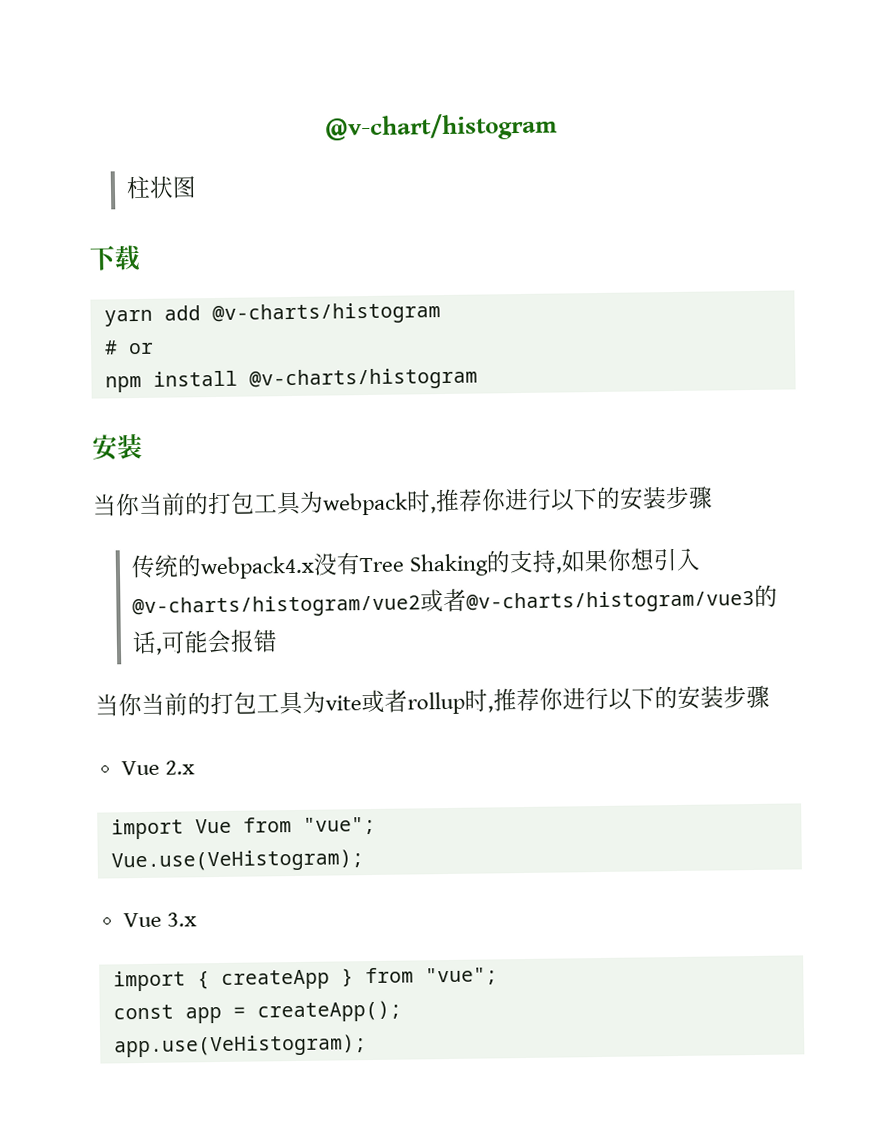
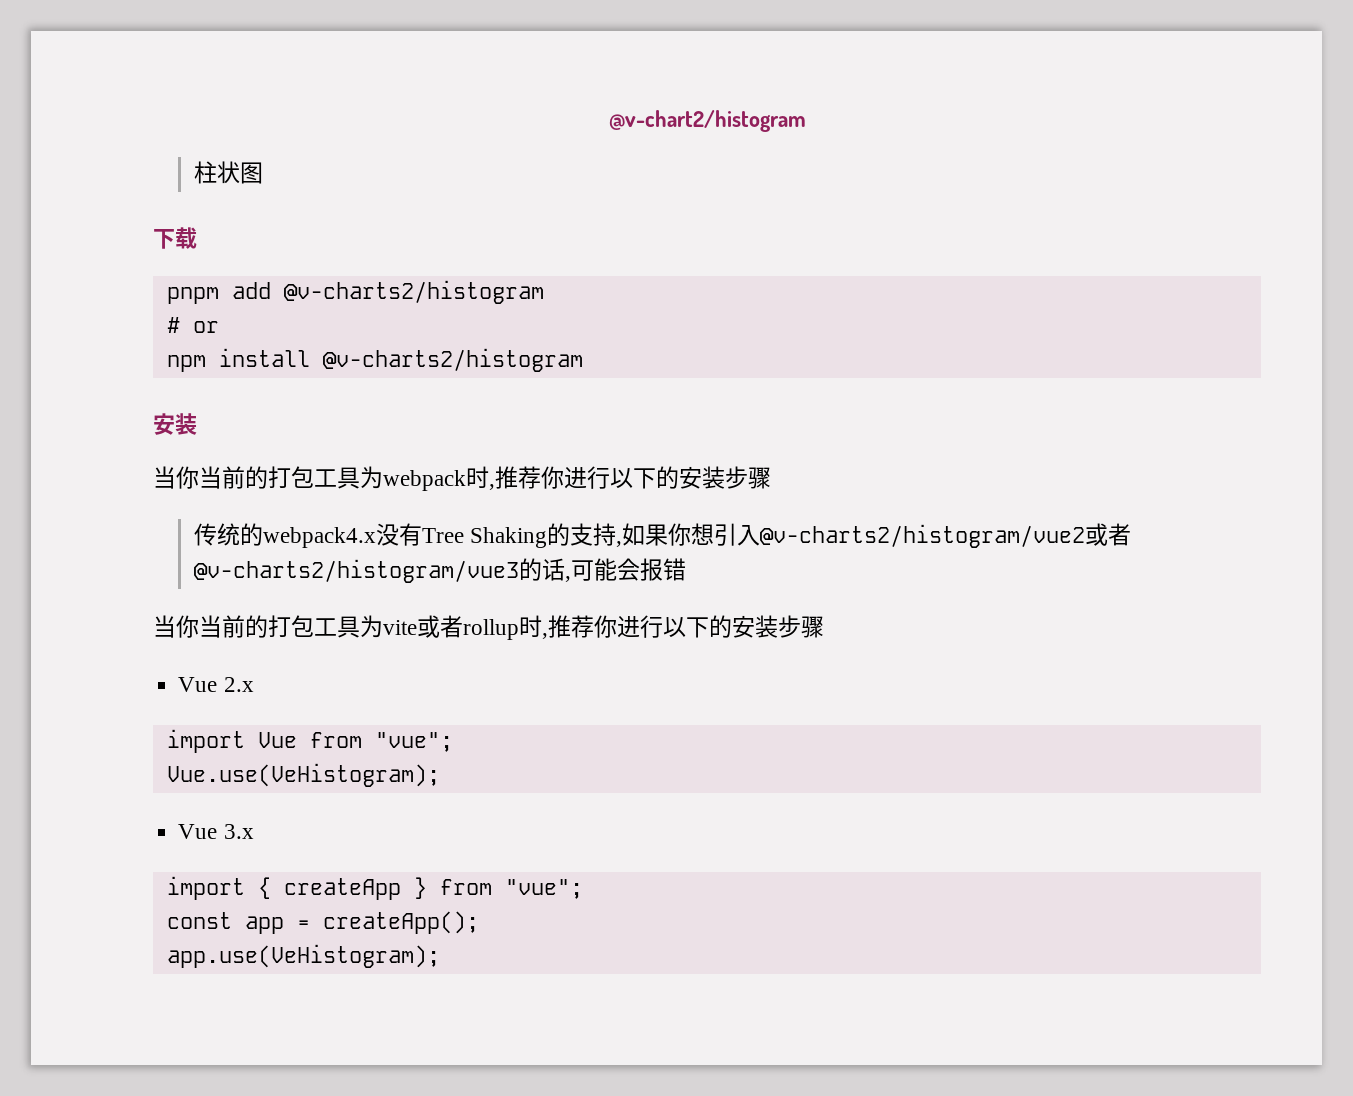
- @v-chart/histogram
+ @v-chart2/histogram
- yarn add @v-charts/histogram
+ pnpm add @v-charts2/histogram
- npm install @v-charts/histogram
+ npm install @v-charts2/histogram
- 传统的webpack4.x没有Tree Shaking的支持,如果你想引入@v-charts/histogram/vue2或者@v-charts/histogram/vue3的话,可能会报错
+ 传统的webpack4.x没有Tree Shaking的支持,如果你想引入@v-charts2/histogram/vue2或者@v-charts2/histogram/vue3的话,可能会报错

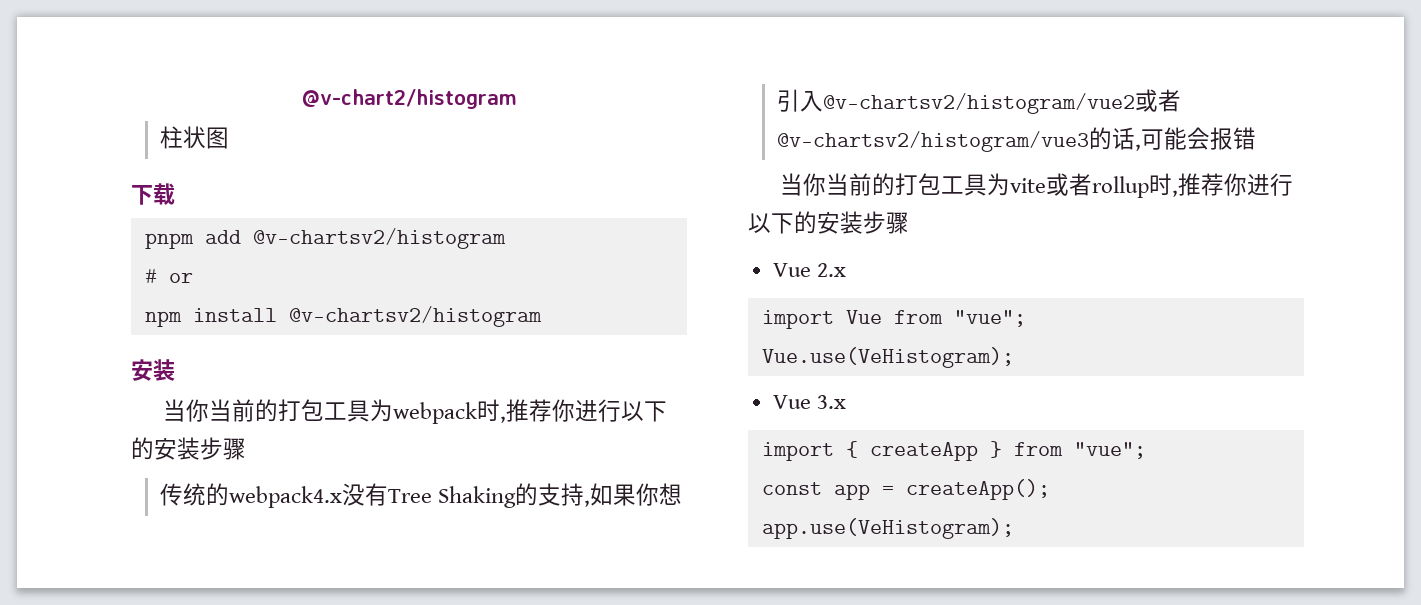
- pnpm add @v-charts2/histogram
+ pnpm add @v-chartsv2/histogram
- npm install @v-charts2/histogram
+ npm install @v-chartsv2/histogram
- 传统的webpack4.x没有Tree Shaking的支持,如果你想引入@v-charts2/histogram/vue2或者@v-charts2/histogram/vue3的话,可能会报错
+ 传统的webpack4.x没有Tree Shaking的支持,如果你想引入@v-chartsv2/histogram/vue2或者@v-chartsv2/histogram/vue3的话,可能会报错

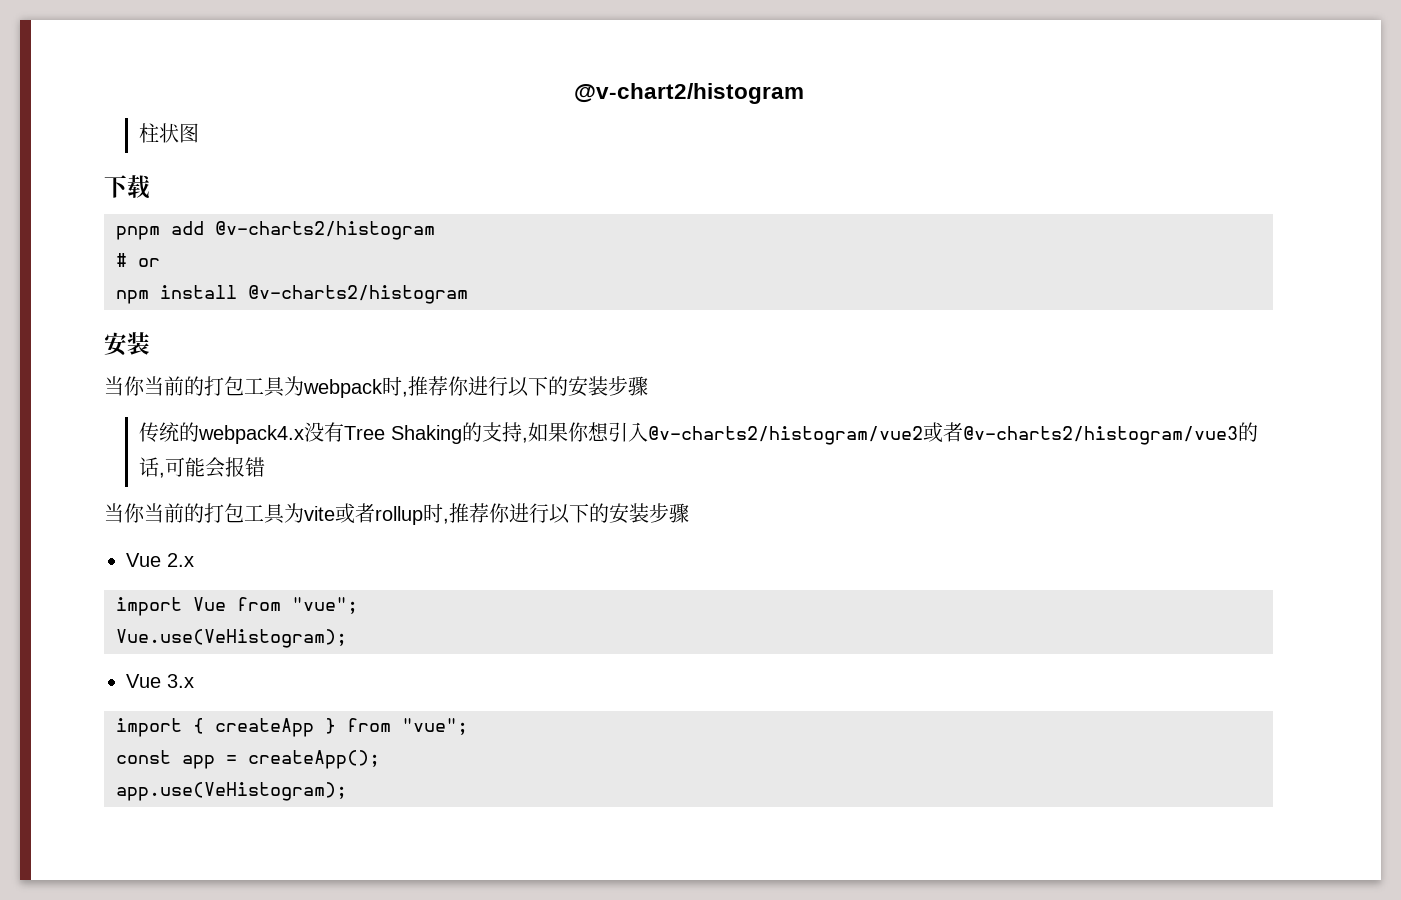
- pnpm add @v-chartsv2/histogram
+ pnpm add @v-charts2/histogram
- npm install @v-chartsv2/histogram
+ npm install @v-charts2/histogram
- 传统的webpack4.x没有Tree Shaking的支持,如果你想引入@v-chartsv2/histogram/vue2或者@v-chartsv2/histogram/vue3的话,可能会报错
+ 传统的webpack4.x没有Tree Shaking的支持,如果你想引入@v-charts2/histogram/vue2或者@v-charts2/histogram/vue3的话,可能会报错

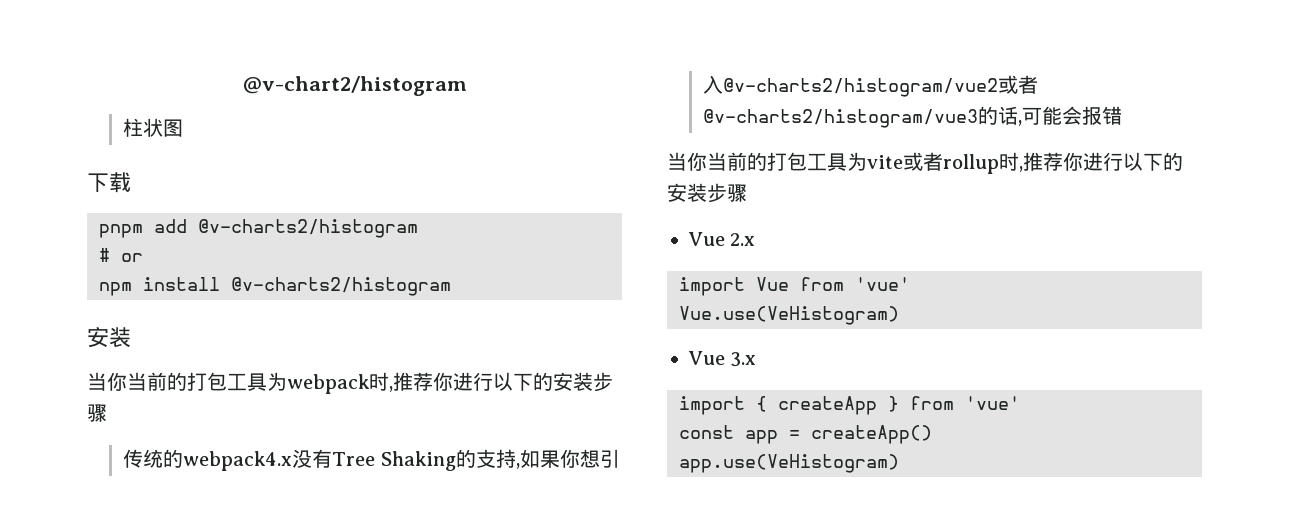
- import Vue from "vue";
- Vue.use(VeHistogram);
+ import Vue from 'vue'
+ Vue.use(VeHistogram)
- import { createApp } from "vue";
+ import { createApp } from 'vue'
- const app = createApp();
- app.use(VeHistogram);
+ const app = createApp()
+ app.use(VeHistogram)

